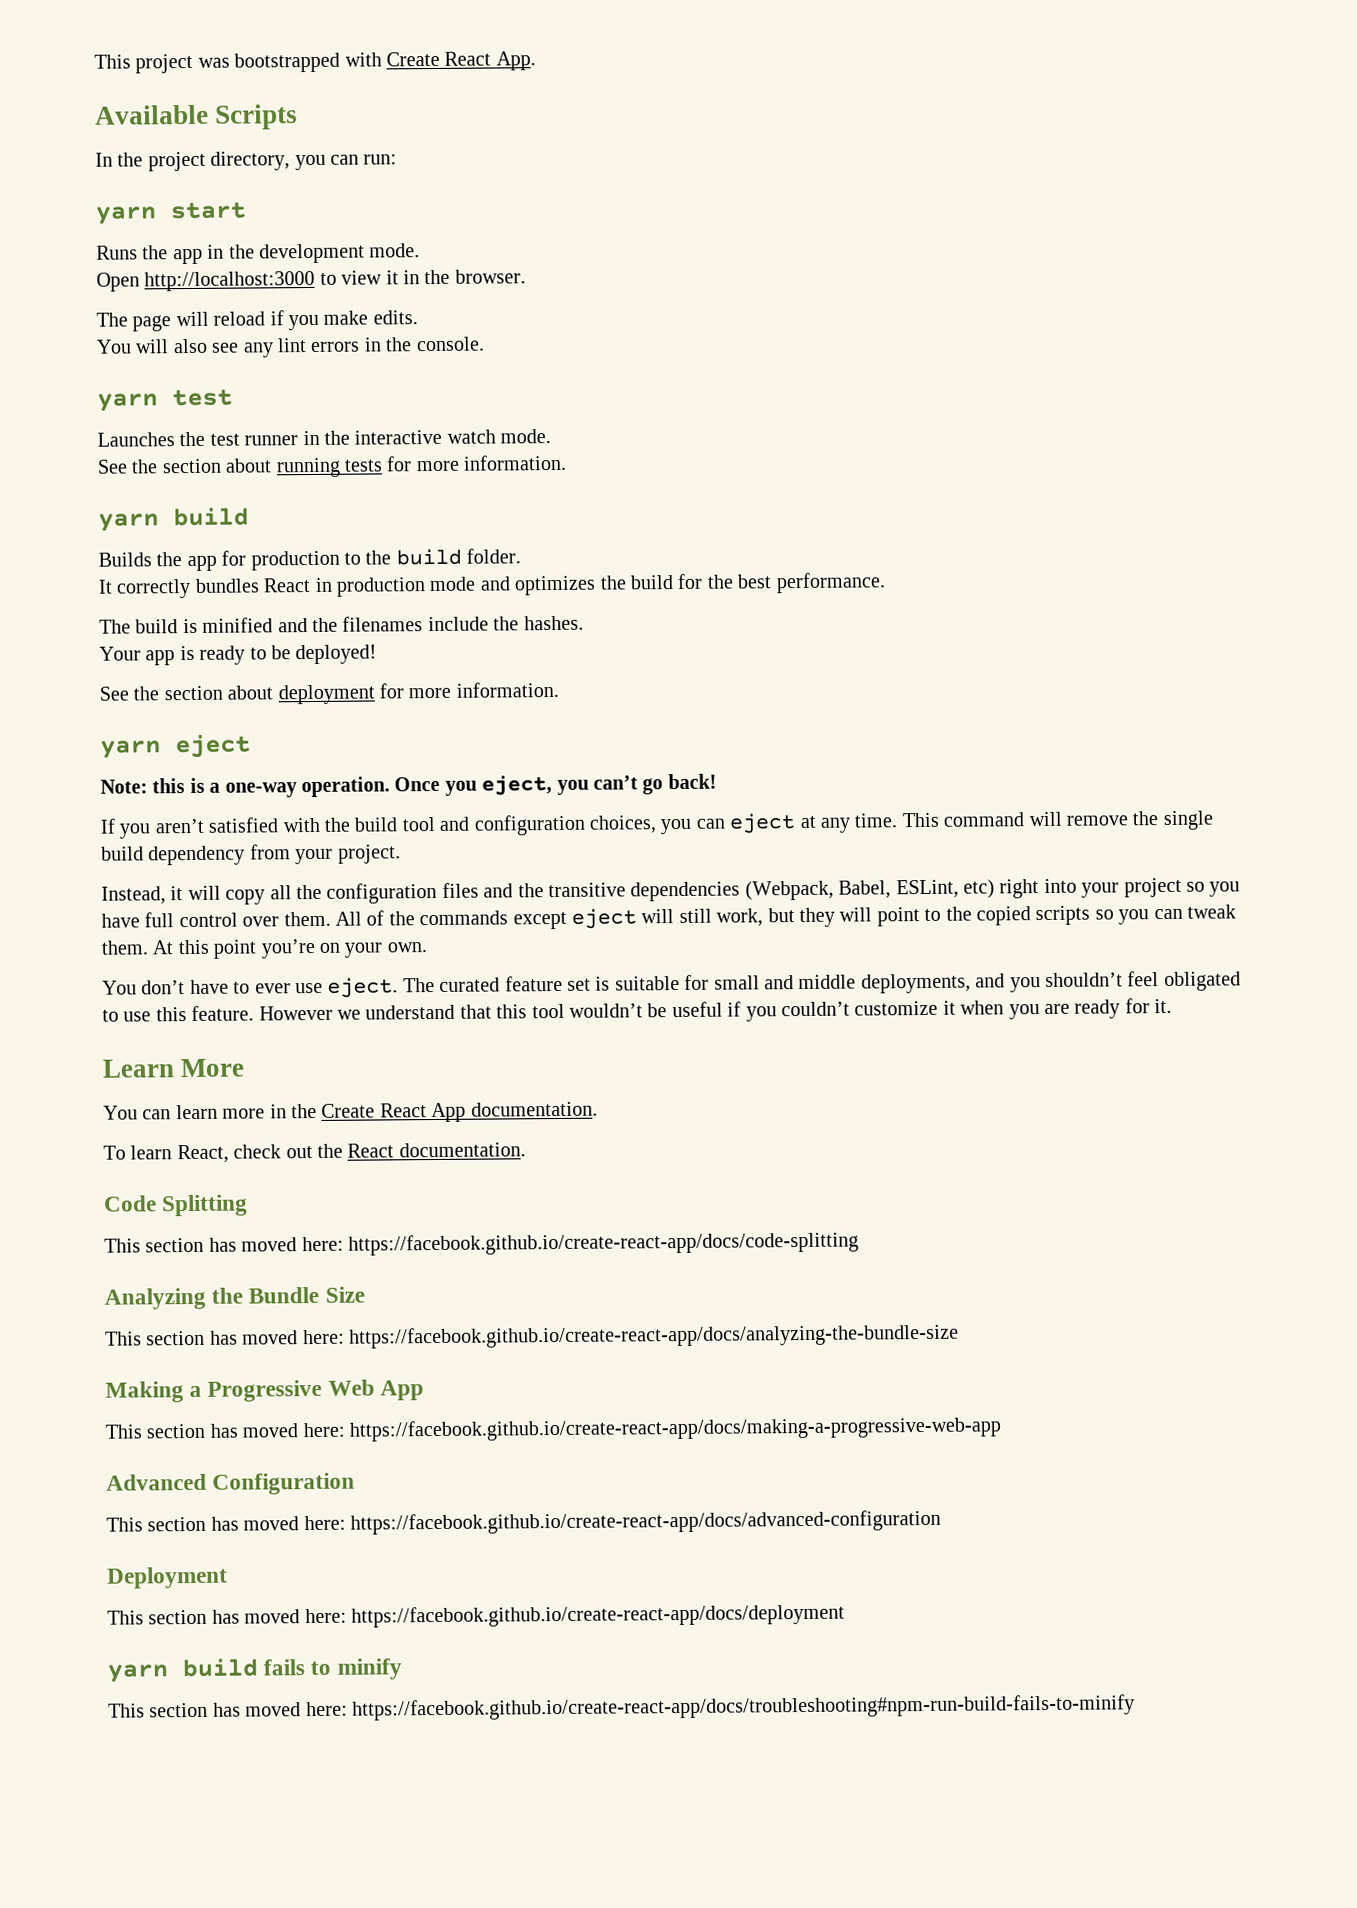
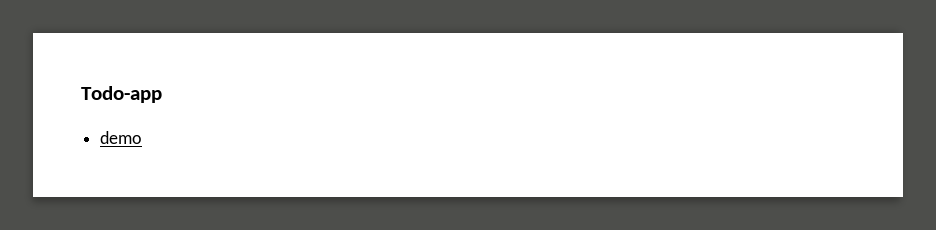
- This project was bootstrapped with Create React App.
- Available Scripts
- In the project directory, you can run:
- yarn start
- Runs the app in the development mode.
- Open http://localhost:3000 to view it in the browser.
- The page will reload if you make edits.
- You will also see any lint errors in the console.
- yarn test
- Launches the test runner in the interactive watch mode.
- See the section about running tests for more information.
- yarn build
- Builds the app for production to the build folder.
- It correctly bundles React in production mode and optimizes the build for the best performance.
- The build is minified and the filenames include the hashes.
- Your app is ready to be deployed!
- See the section about deployment for more information.
- yarn eject
- Note: this is a one-way operation. Once you eject, you can’t go back!
- If you aren’t satisfied with the build tool and configuration choices, you can eject at any time. This command will remove the single build dependency from your project.
- Instead, it will copy all the configuration files and the transitive dependencies (Webpack, Babel, ESLint, etc) right into your project so you have full control over them. All of the commands except eject will still work, but they will point to the copied scripts so you can tweak them. At this point you’re on your own.
- You don’t have to ever use eject. The curated feature set is suitable for small and middle deployments, and you shouldn’t feel obligated to use this feature. However we understand that this tool wouldn’t be useful if you couldn’t customize it when you are ready for it.
- Learn More
- You can learn more in the Create React App documentation.
- To learn React, check out the React documentation.
- Code Splitting
- This section has moved here: https://facebook.github.io/create-react-app/docs/code-splitting
- Analyzing the Bundle Size
- This section has moved here: https://facebook.github.io/create-react-app/docs/analyzing-the-bundle-size
- Making a Progressive Web App
- This section has moved here: https://facebook.github.io/create-react-app/docs/making-a-progressive-web-app
- Advanced Configuration
- This section has moved here: https://facebook.github.io/create-react-app/docs/advanced-configuration
- Deployment
- This section has moved here: https://facebook.github.io/create-react-app/docs/deployment
- yarn build fails to minify
- This section has moved here: https://facebook.github.io/create-react-app/docs/troubleshooting#npm-run-build-fails-to-minify
+ Todo-app
+ demo

